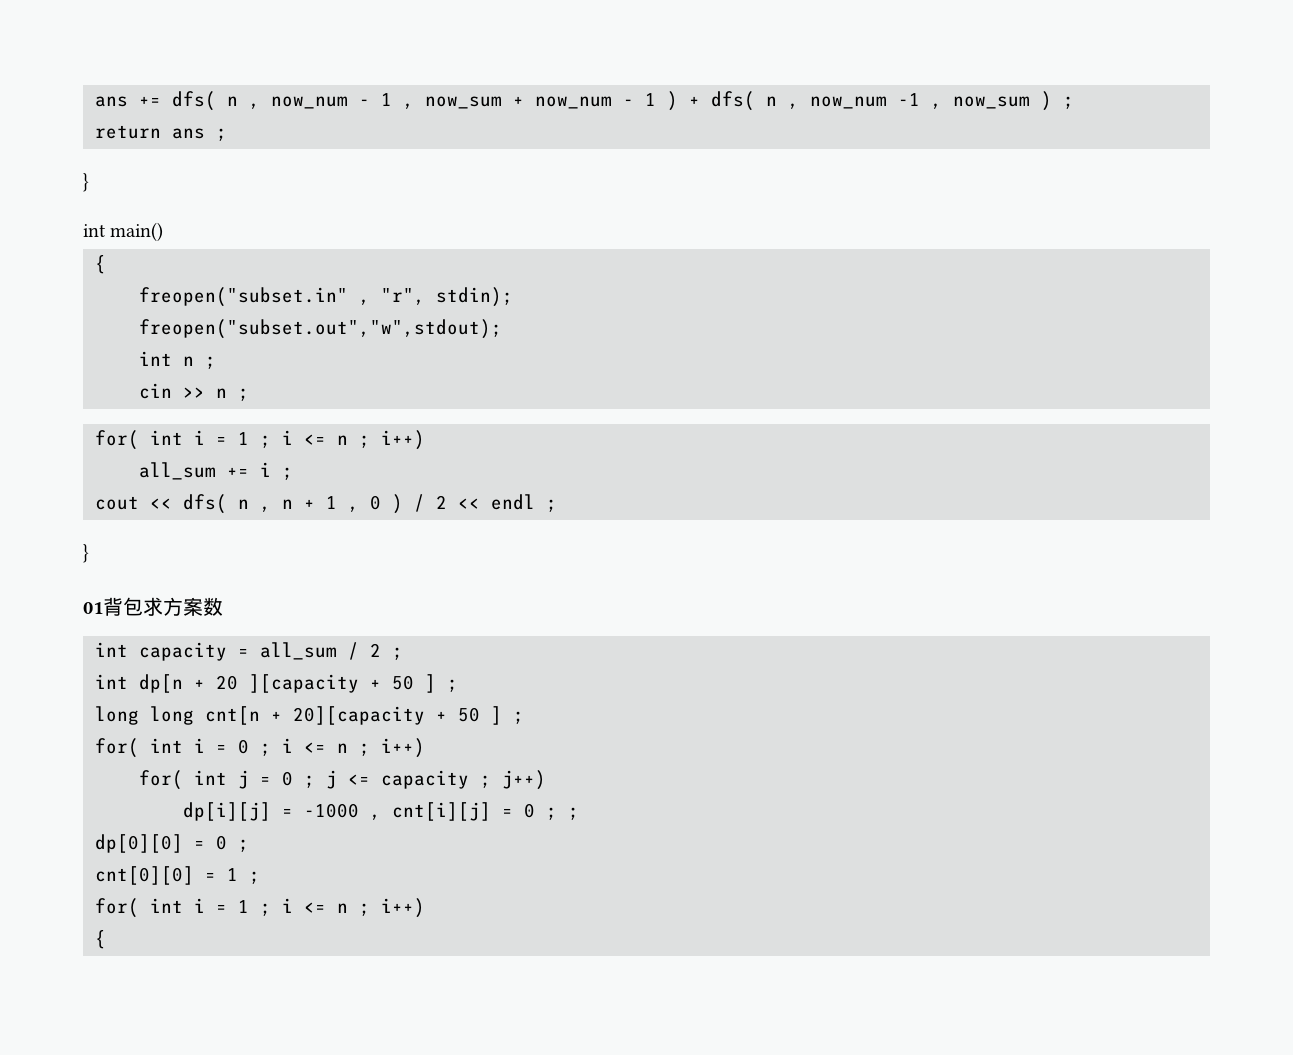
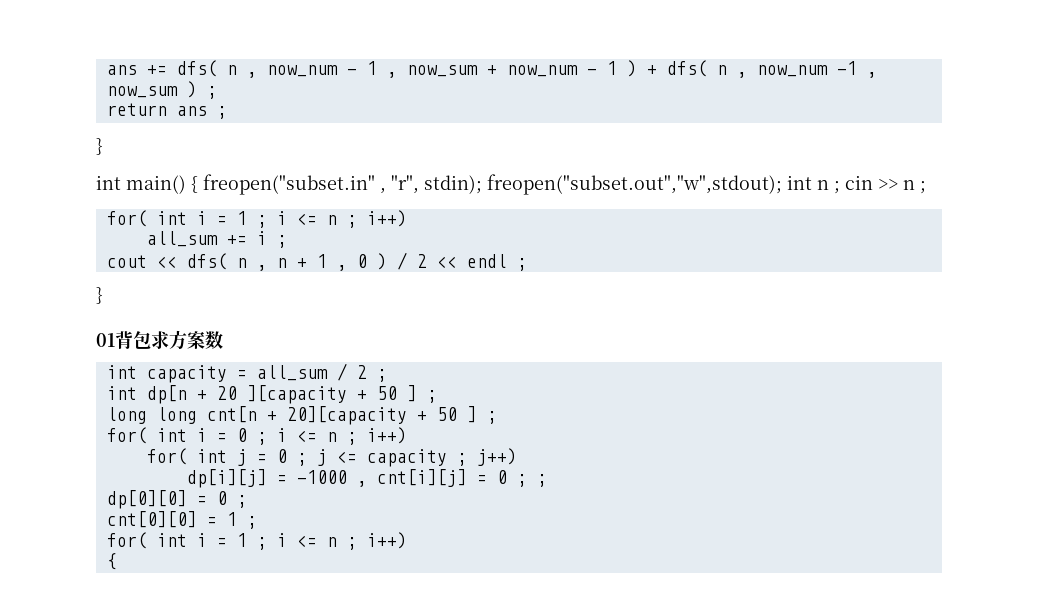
- int main()
- {
- freopen("subset.in" , "r", stdin);
- freopen("subset.out","w",stdout);
- int n ;
- cin >> n ;
+ int main() { freopen("subset.in" , "r", stdin); freopen("subset.out","w",stdout); int n ; cin >> n ;

